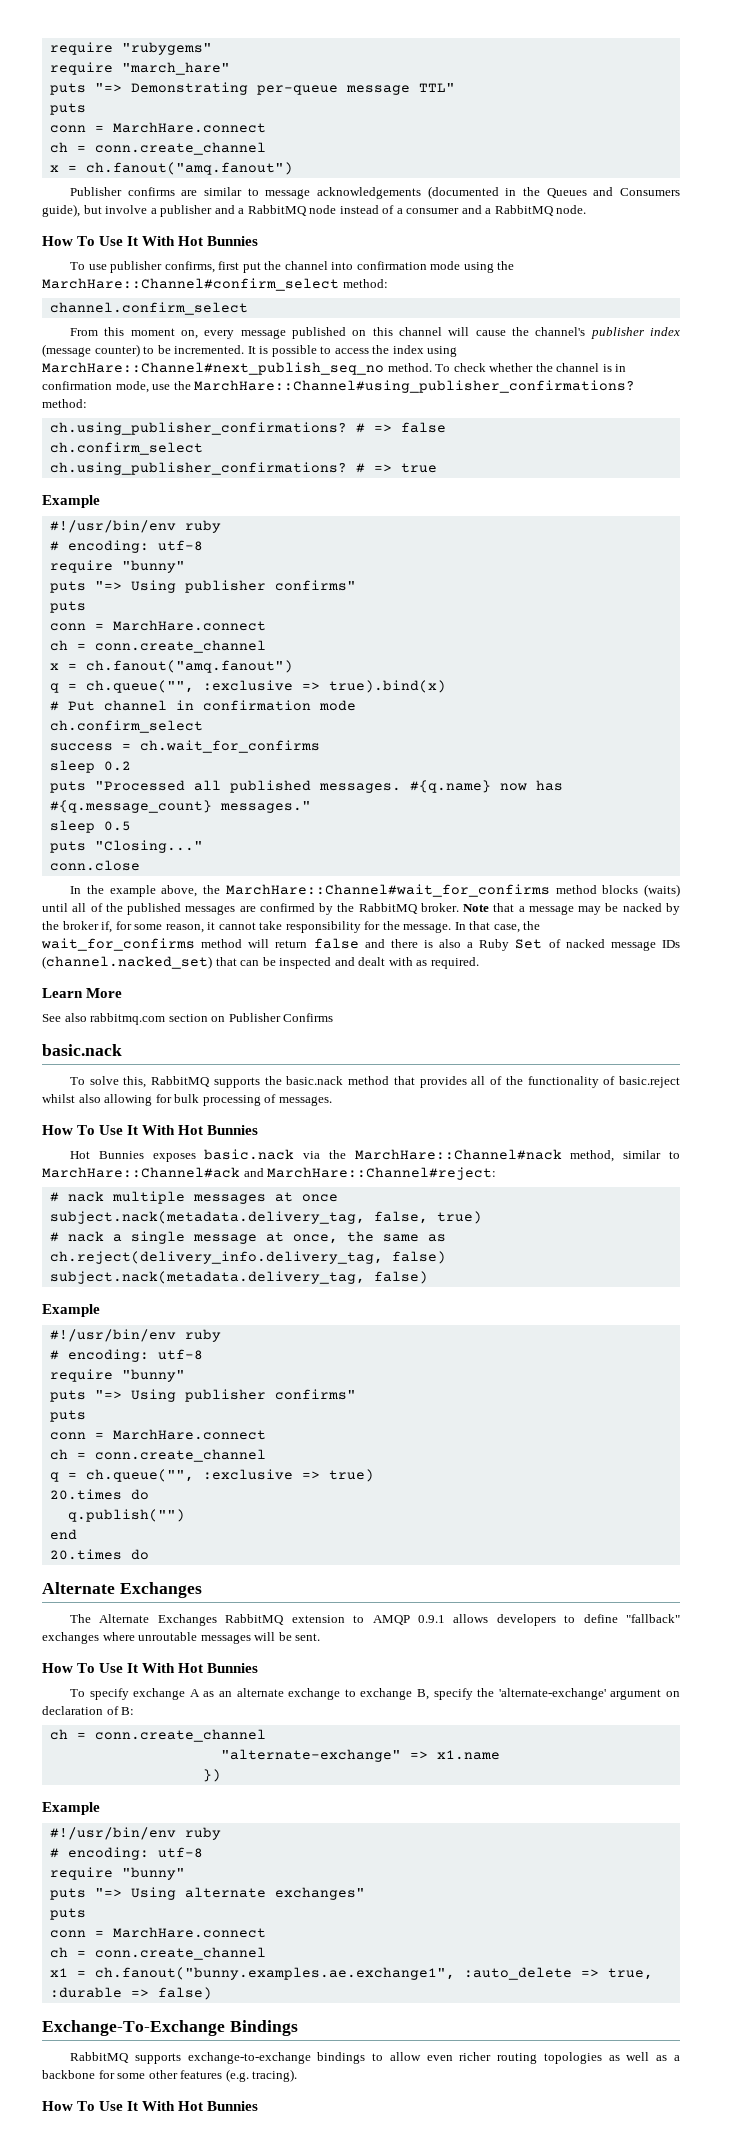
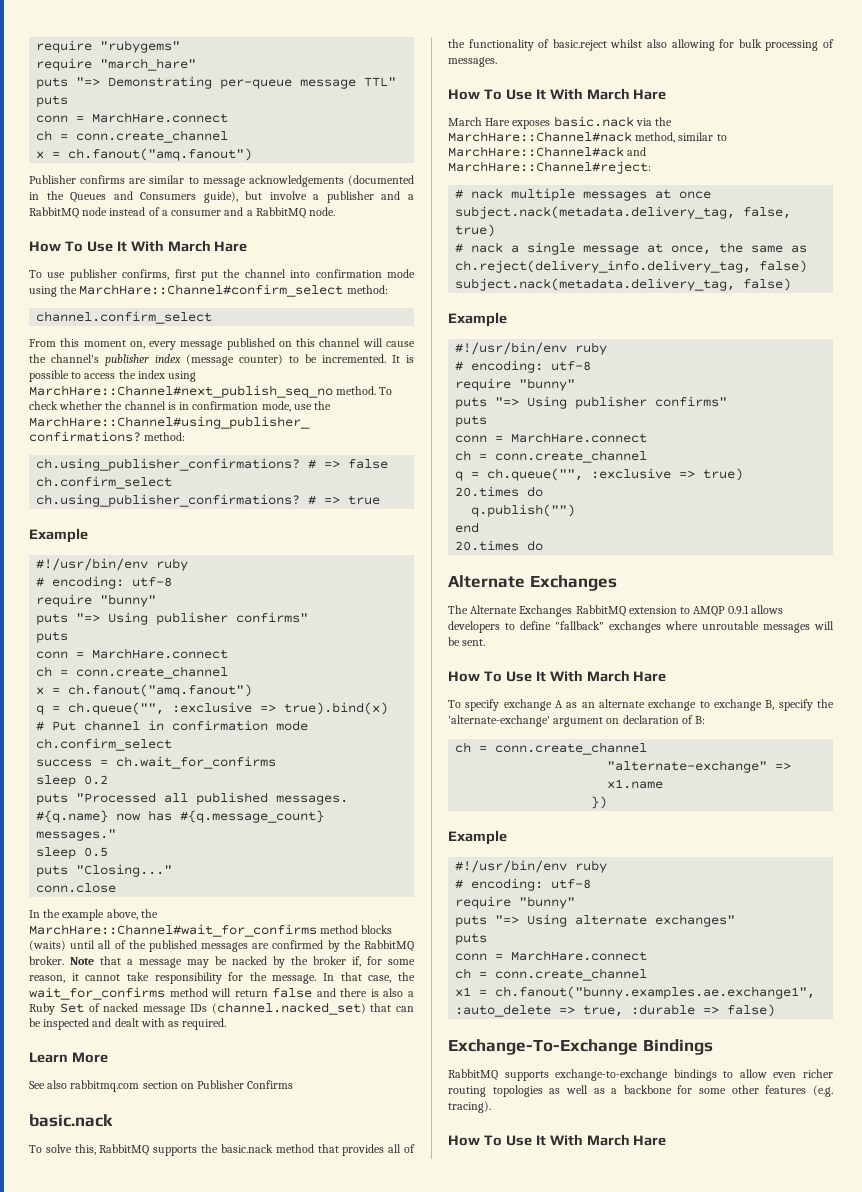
  Publisher confirms are similar to message acknowledgements (documented in the Queues and Consumers guide), but involve a publisher and a RabbitMQ node instead of a consumer and a RabbitMQ node.
- How To Use It With Hot Bunnies
+ How To Use It With March Hare
  To solve this, RabbitMQ supports the basic.nack method that provides all of the functionality of basic.reject whilst also allowing for bulk processing of messages.
- How To Use It With Hot Bunnies
- Hot Bunnies exposes basic.nack via the MarchHare::Channel#nack method, similar to MarchHare::Channel#ack and MarchHare::Channel#reject:
+ How To Use It With March Hare
+ March Hare exposes basic.nack via the MarchHare::Channel#nack method, similar to MarchHare::Channel#ack and MarchHare::Channel#reject:
  The Alternate Exchanges RabbitMQ extension to AMQP 0.9.1 allows developers to define "fallback" exchanges where unroutable messages will be sent.
- How To Use It With Hot Bunnies
+ How To Use It With March Hare
  RabbitMQ supports exchange-to-exchange bindings to allow even richer routing topologies as well as a backbone for some other features (e.g. tracing).
- How To Use It With Hot Bunnies
+ How To Use It With March Hare

